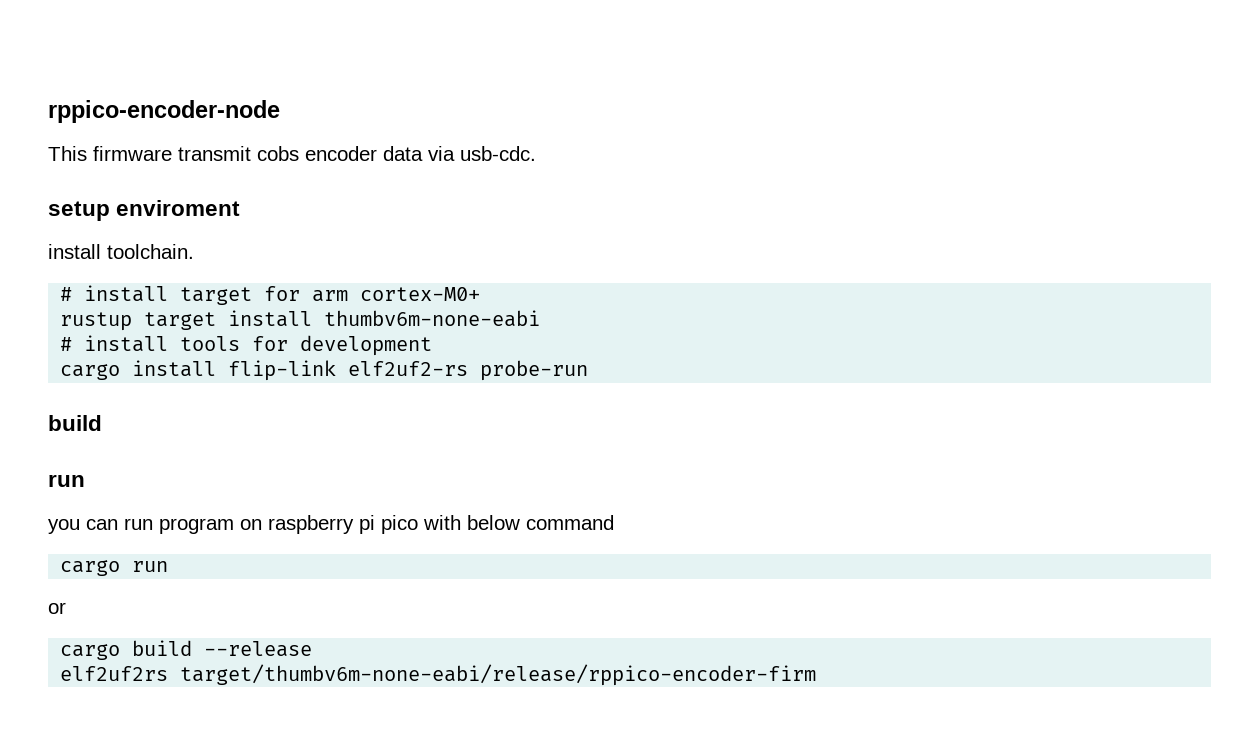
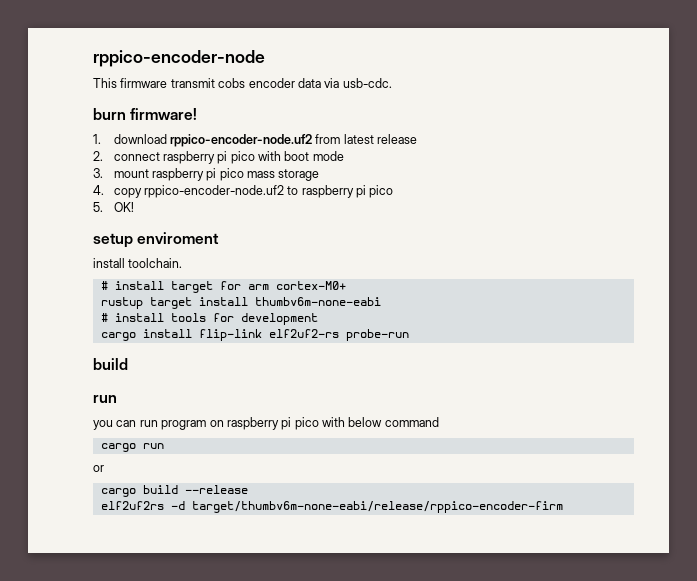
+ burn firmware!
+ 1. download rppico-encoder-node.uf2 from latest release
+ 2. connect raspberry pi pico with boot mode
+ 3. mount raspberry pi pico mass storage
+ 4. copy rppico-encoder-node.uf2 to raspberry pi pico
+ 5. OK!
- elf2uf2rs target/thumbv6m-none-eabi/release/rppico-encoder-firm
+ elf2uf2rs -d target/thumbv6m-none-eabi/release/rppico-encoder-firm

